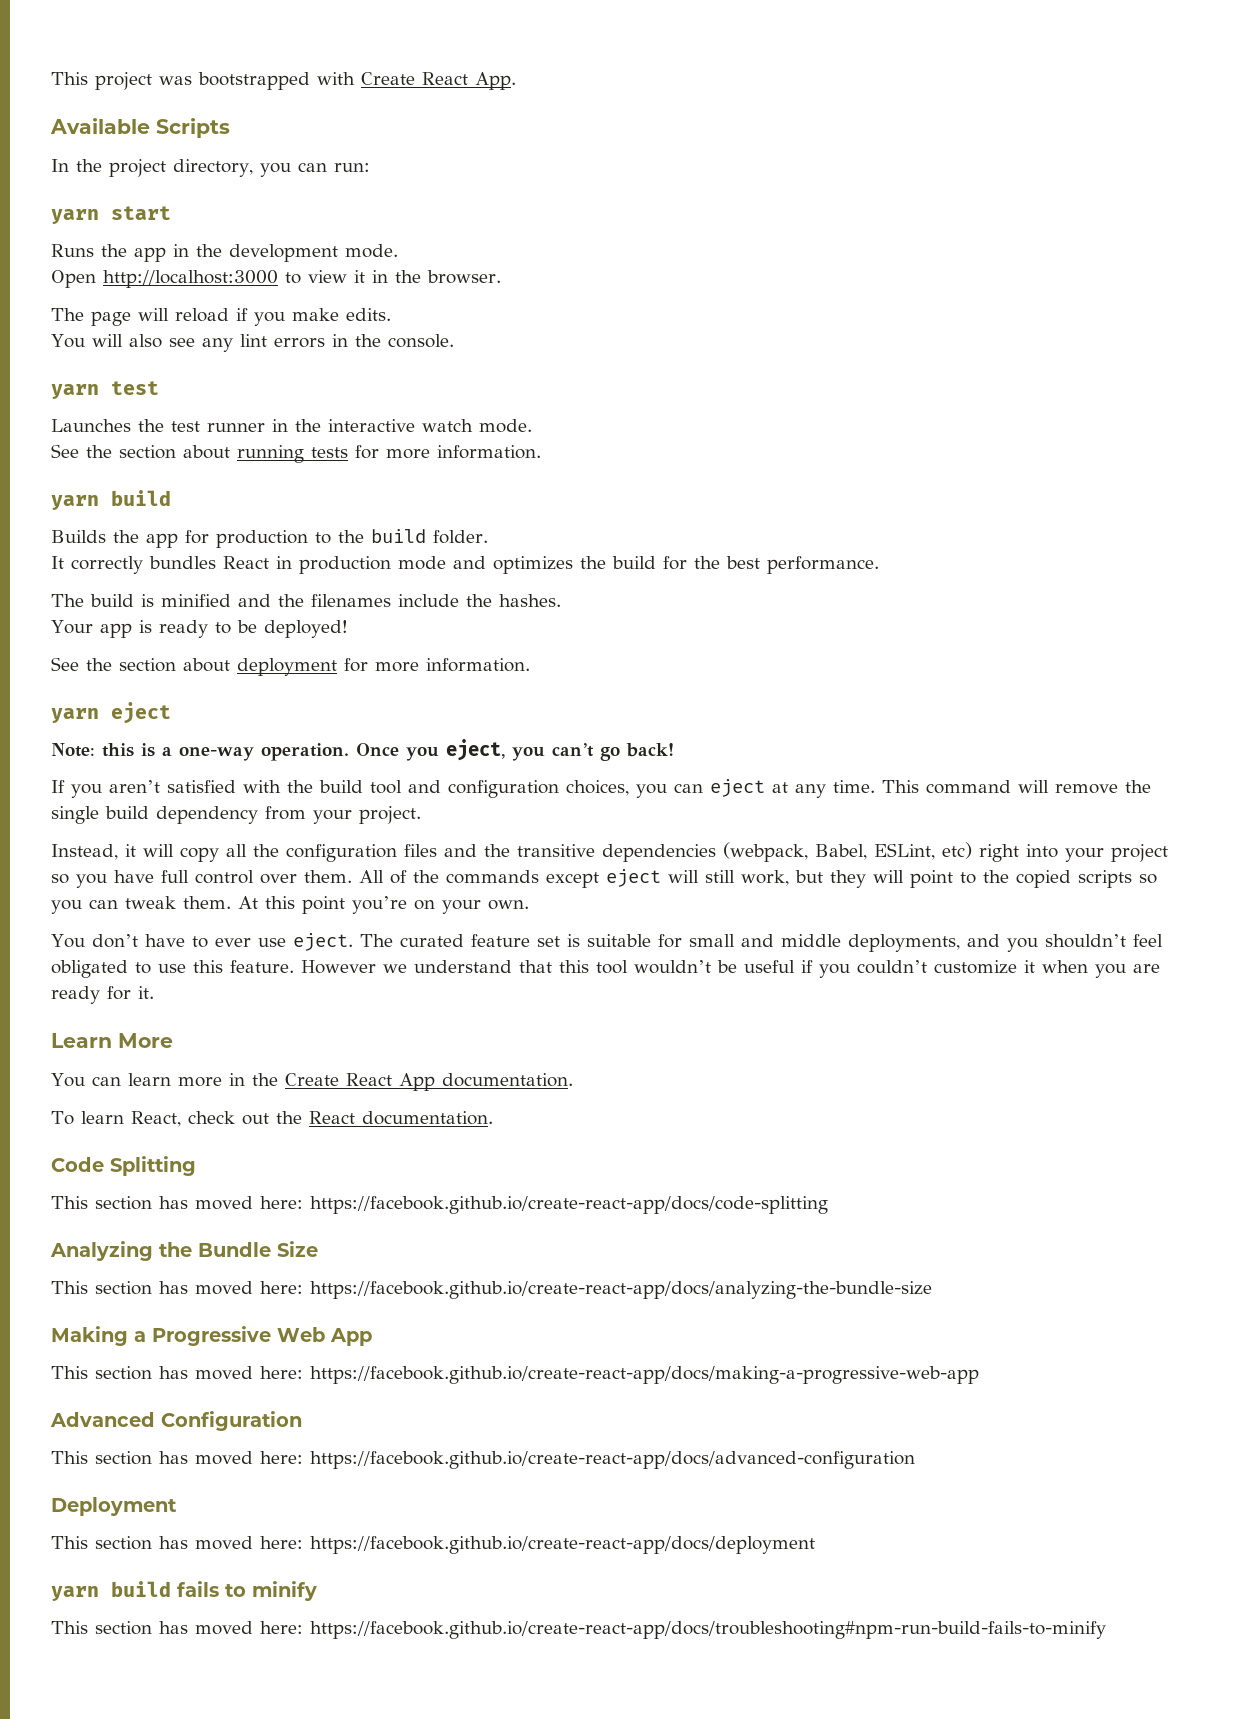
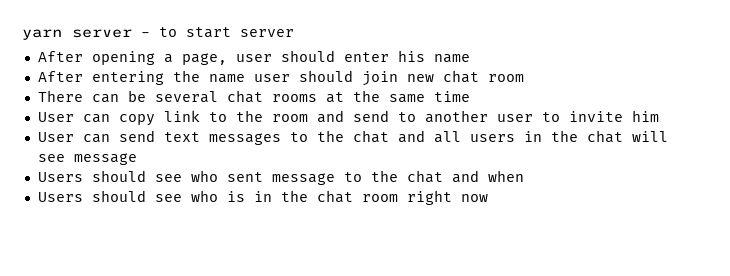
- This project was bootstrapped with Create React App.
- Available Scripts
- In the project directory, you can run:
- yarn start
- Runs the app in the development mode.
- Open http://localhost:3000 to view it in the browser.
- The page will reload if you make edits.
- You will also see any lint errors in the console.
- yarn test
- Launches the test runner in the interactive watch mode.
- See the section about running tests for more information.
- yarn build
- Builds the app for production to the build folder.
- It correctly bundles React in production mode and optimizes the build for the best performance.
- The build is minified and the filenames include the hashes.
- Your app is ready to be deployed!
- See the section about deployment for more information.
- yarn eject
- Note: this is a one-way operation. Once you eject, you can’t go back!
- If you aren’t satisfied with the build tool and configuration choices, you can eject at any time. This command will remove the single build dependency from your project.
- Instead, it will copy all the configuration files and the transitive dependencies (webpack, Babel, ESLint, etc) right into your project so you have full control over them. All of the commands except eject will still work, but they will point to the copied scripts so you can tweak them. At this point you’re on your own.
- You don’t have to ever use eject. The curated feature set is suitable for small and middle deployments, and you shouldn’t feel obligated to use this feature. However we understand that this tool wouldn’t be useful if you couldn’t customize it when you are ready for it.
- Learn More
- You can learn more in the Create React App documentation.
- To learn React, check out the React documentation.
- Code Splitting
- This section has moved here: https://facebook.github.io/create-react-app/docs/code-splitting
- Analyzing the Bundle Size
- This section has moved here: https://facebook.github.io/create-react-app/docs/analyzing-the-bundle-size
- Making a Progressive Web App
- This section has moved here: https://facebook.github.io/create-react-app/docs/making-a-progressive-web-app
- Advanced Configuration
- This section has moved here: https://facebook.github.io/create-react-app/docs/advanced-configuration
- Deployment
- This section has moved here: https://facebook.github.io/create-react-app/docs/deployment
- yarn build fails to minify
- This section has moved here: https://facebook.github.io/create-react-app/docs/troubleshooting#npm-run-build-fails-to-minify
+ yarn server - to start server
+ After opening a page, user should enter his name
+ After entering the name user should join new chat room
+ There can be several chat rooms at the same time
+ User can copy link to the room and send to another user to invite him
+ User can send text messages to the chat and all users in the chat will see message
+ Users should see who sent message to the chat and when
+ Users should see who is in the chat room right now

